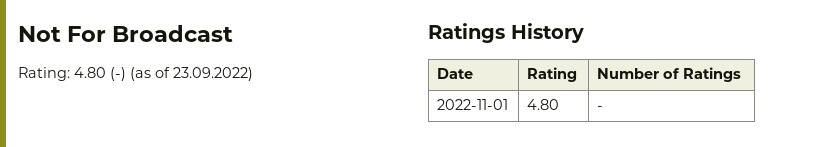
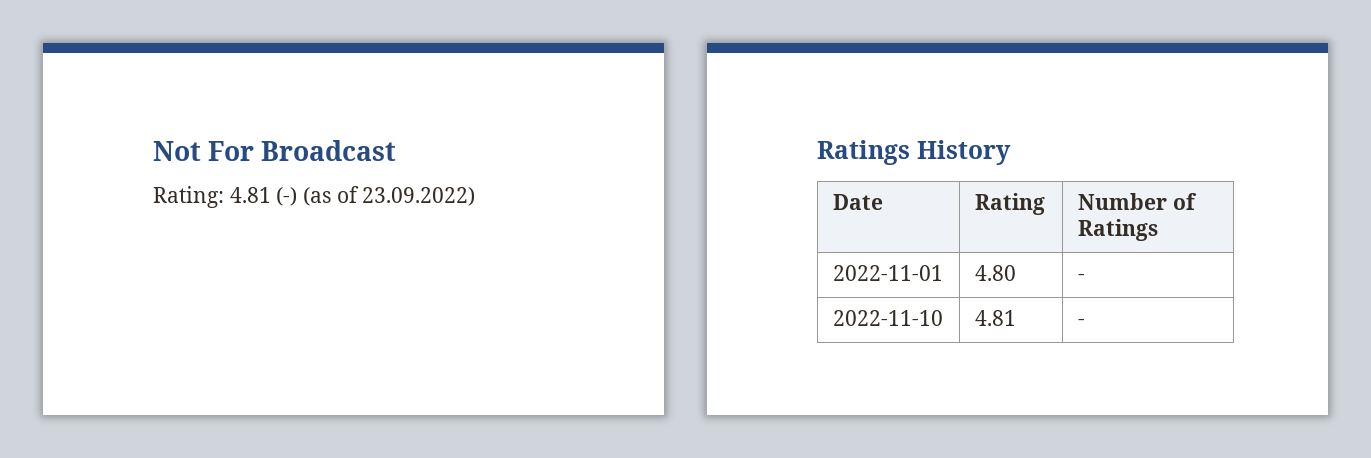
- Rating: 4.80 (-) (as of 23.09.2022)
+ Rating: 4.81 (-) (as of 23.09.2022)
+ 2022-11-10 | 4.81 | -

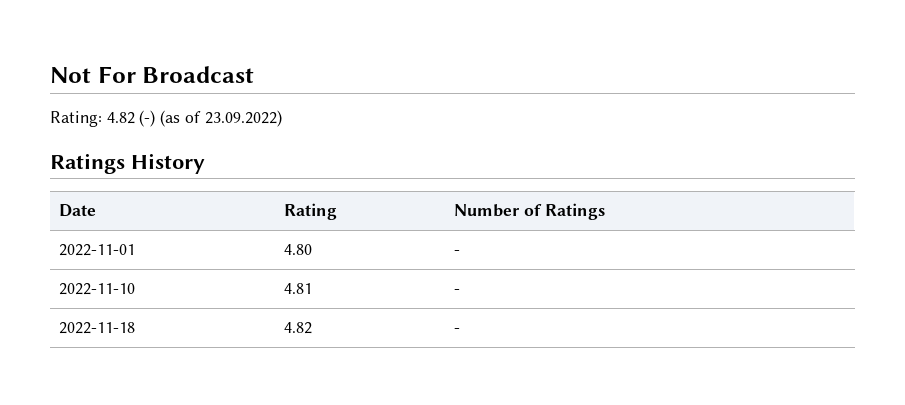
- Rating: 4.81 (-) (as of 23.09.2022)
+ Rating: 4.82 (-) (as of 23.09.2022)
+ 2022-11-18 | 4.82 | -

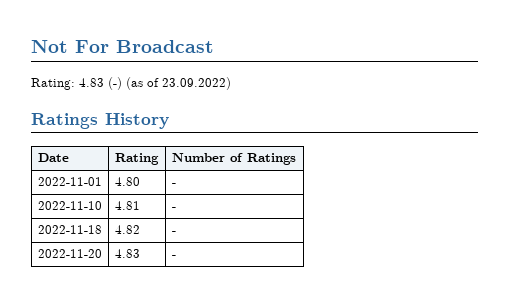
- Rating: 4.82 (-) (as of 23.09.2022)
+ Rating: 4.83 (-) (as of 23.09.2022)
+ 2022-11-20 | 4.83 | -

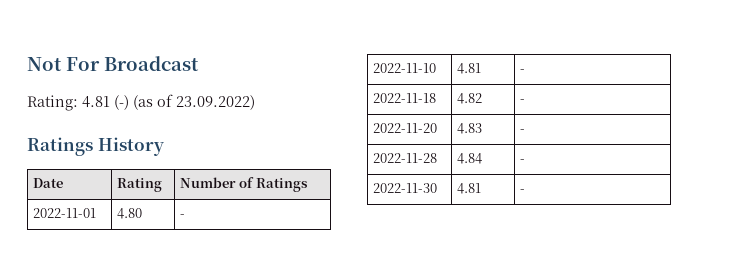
- Rating: 4.83 (-) (as of 23.09.2022)
+ Rating: 4.81 (-) (as of 23.09.2022)
+ 2022-11-28 | 4.84 | -
+ 2022-11-30 | 4.81 | -

